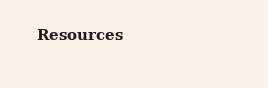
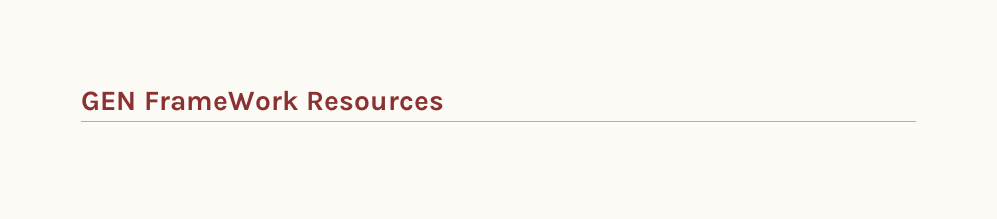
- Resources
+ GEN FrameWork Resources

